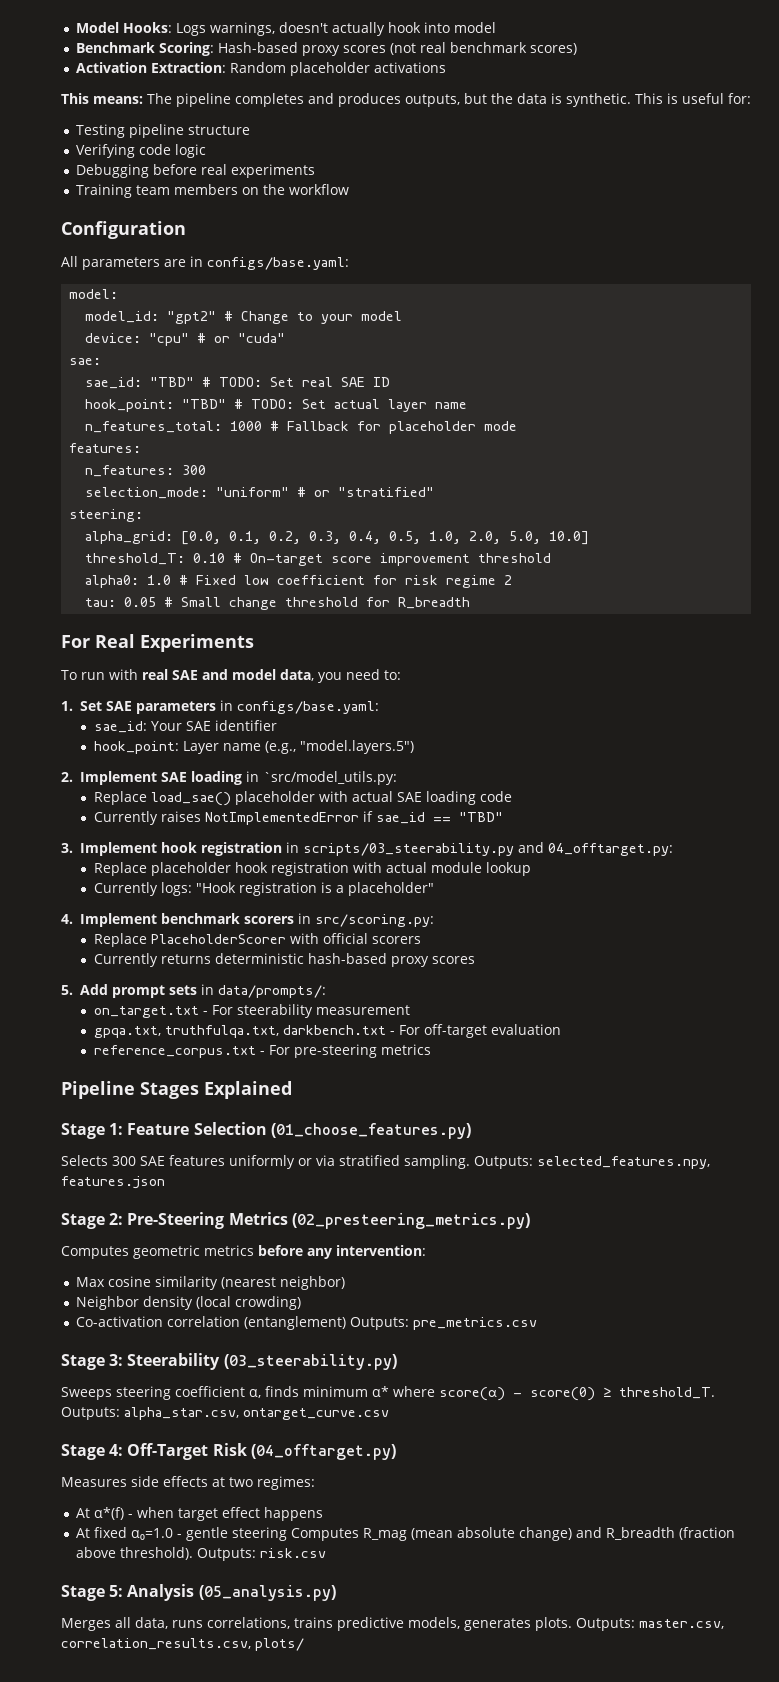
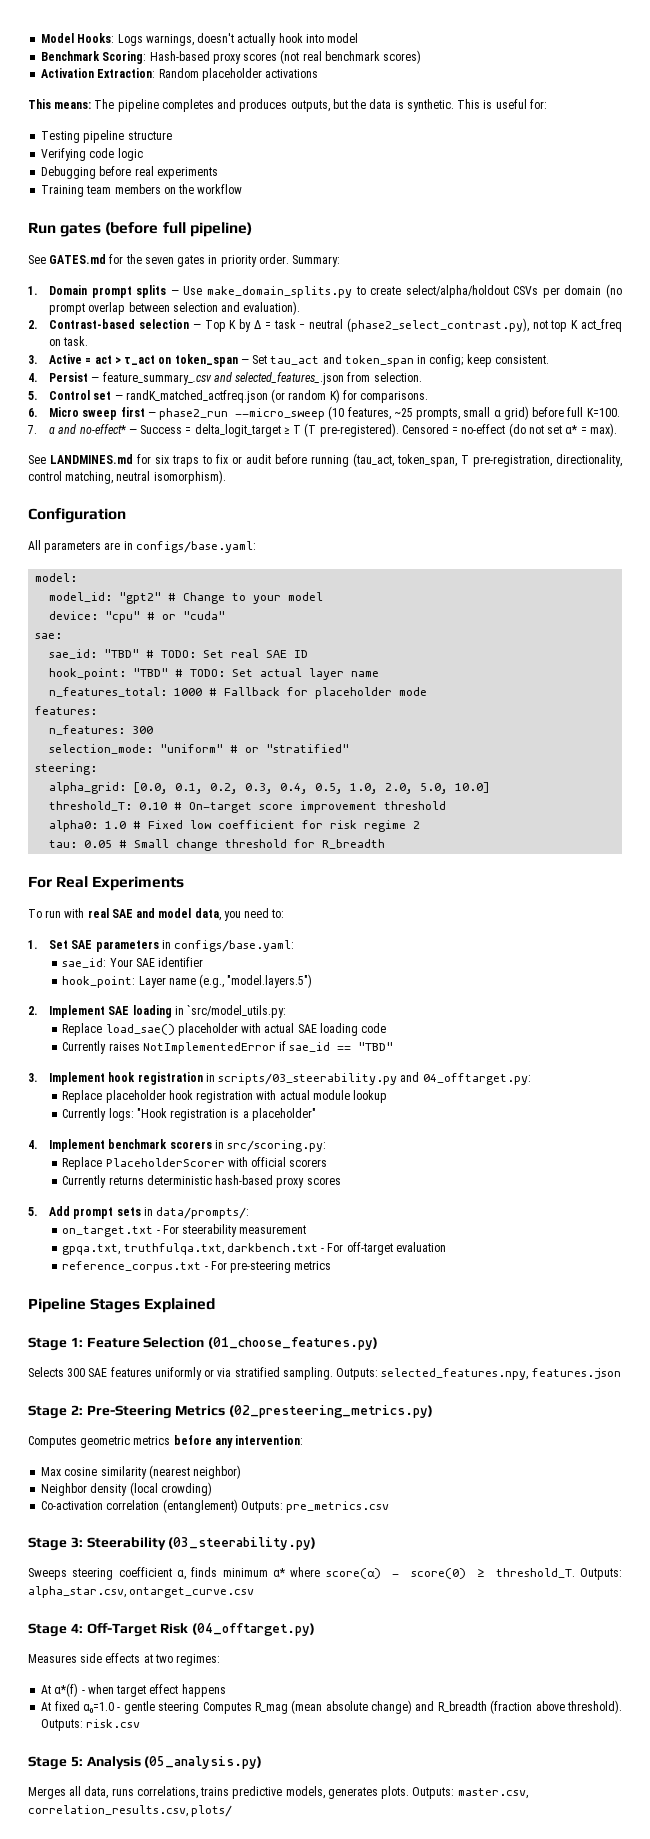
+ Run gates (before full pipeline)
+ See GATES.md for the seven gates in priority order. Summary:
+ 1. Domain prompt splits — Use make_domain_splits.py to create select/alpha/holdout CSVs per domain (no prompt overlap between selection and evaluation).
+ 2. Contrast-based selection — Top K by Δ = task − neutral (phase2_select_contrast.py), not top K act_freq on task.
+ 3. Active = act > τ_act on token_span — Set tau_act and token_span in config; keep consistent.
+ 4. Persist — feature_summary_.csv and selected_features_.json from selection.
+ 5. Control set — randK_matched_actfreq.json (or random K) for comparisons.
+ 6. Micro sweep first — phase2_run --micro_sweep (10 features, ~25 prompts, small α grid) before full K=100.
+ 7. α and no-effect* — Success = delta_logit_target ≥ T (T pre-registered). Censored = no-effect (do not set α* = max).
+ See LANDMINES.md for six traps to fix or audit before running (tau_act, token_span, T pre-registration, directionality, control matching, neutral isomorphism).

